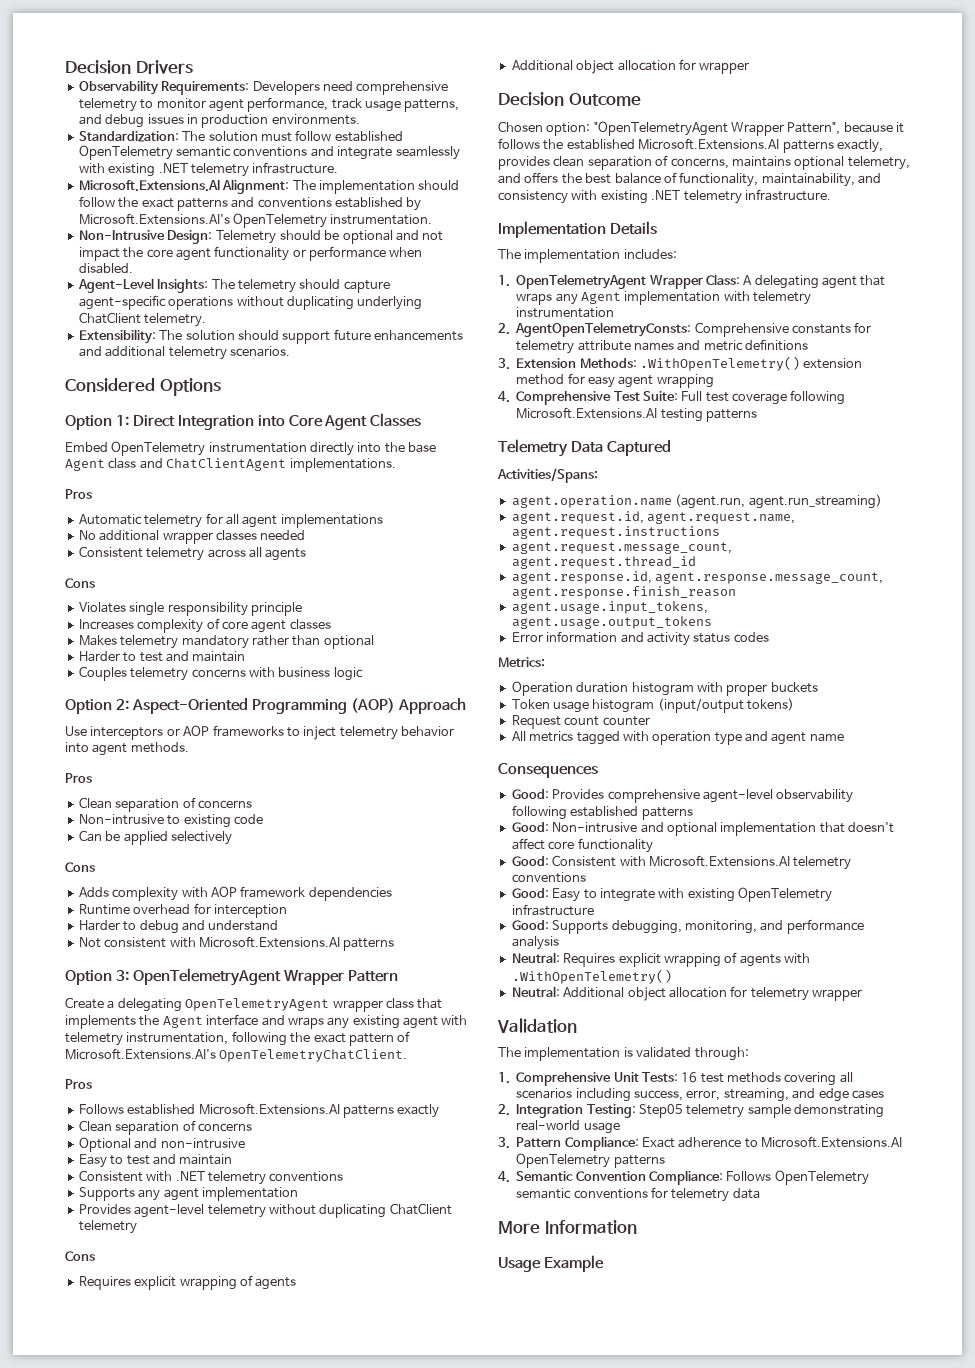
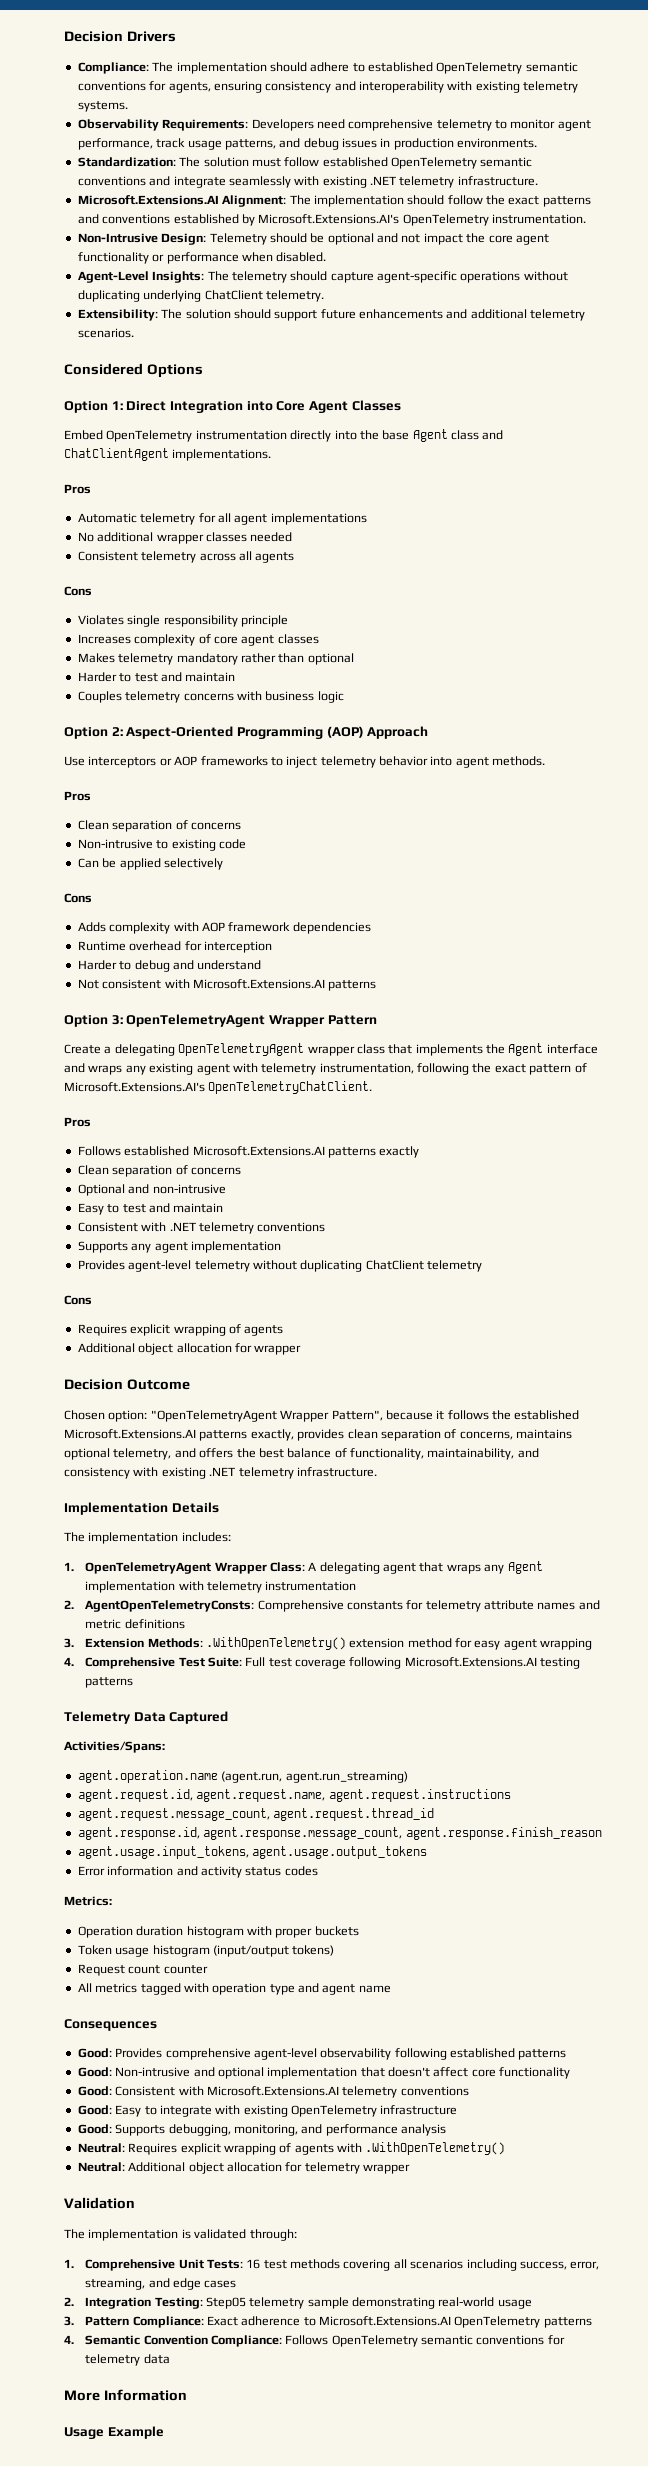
+ Compliance: The implementation should adhere to established OpenTelemetry semantic conventions for agents, ensuring consistency and interoperability with existing telemetry systems.

